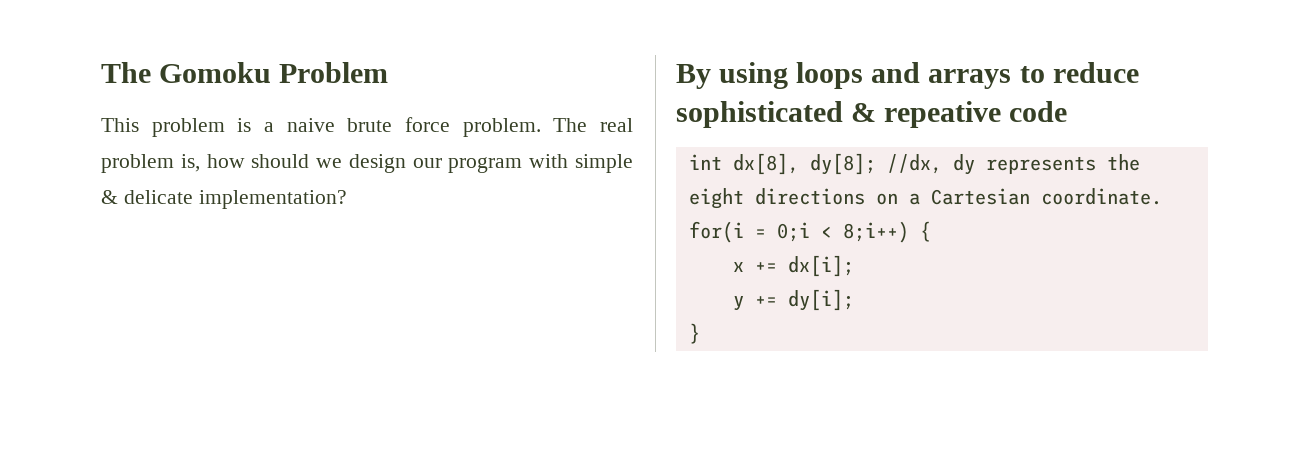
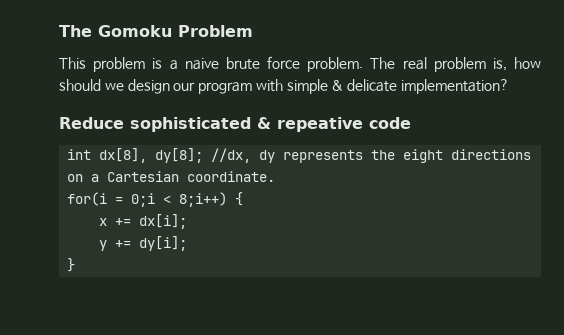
- By using loops and arrays to reduce sophisticated & repeative code
+ Reduce sophisticated & repeative code

